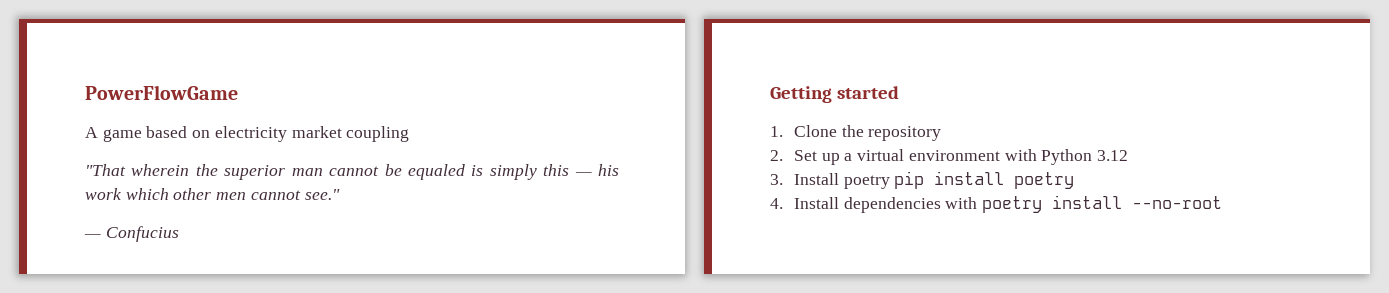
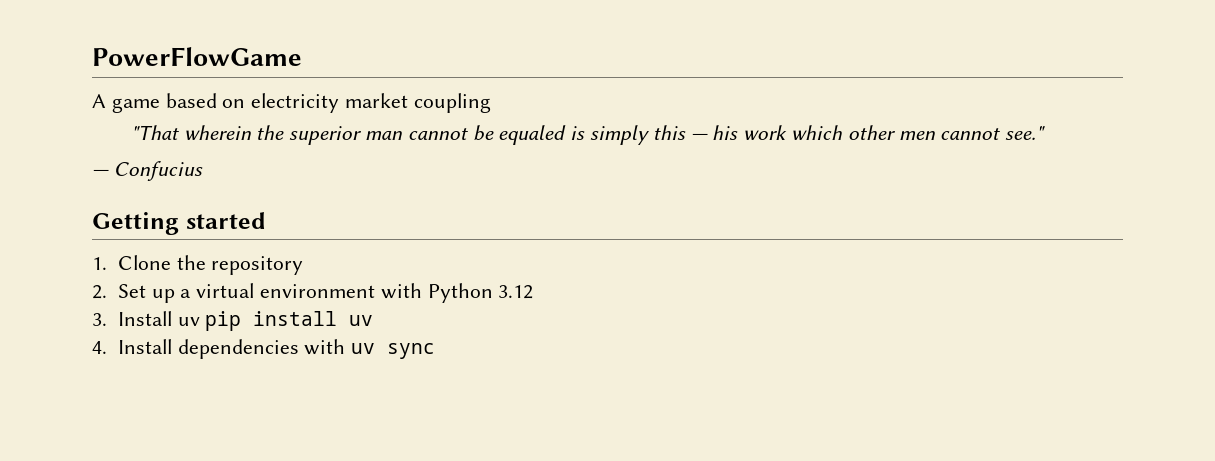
- 3. Install poetry pip install poetry
+ 3. Install uv pip install uv
- 4. Install dependencies with poetry install --no-root
+ 4. Install dependencies with uv sync

